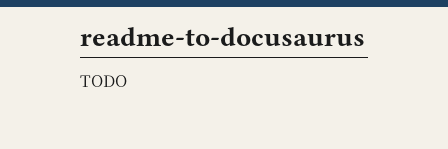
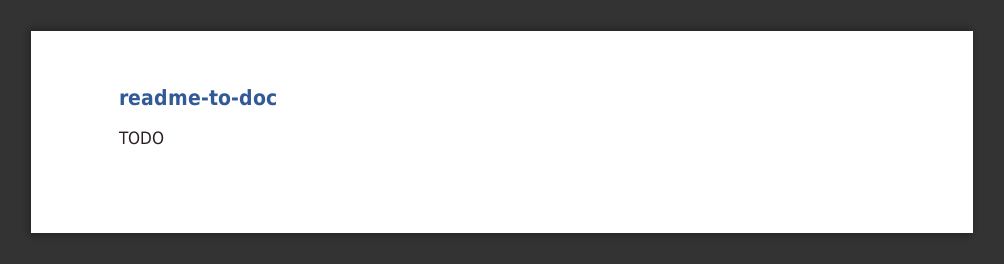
- readme-to-docusaurus
+ readme-to-doc

